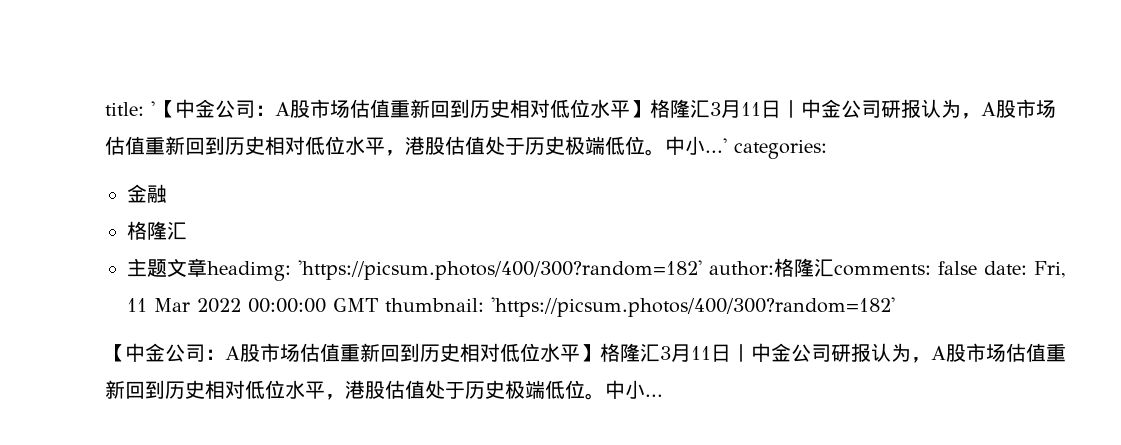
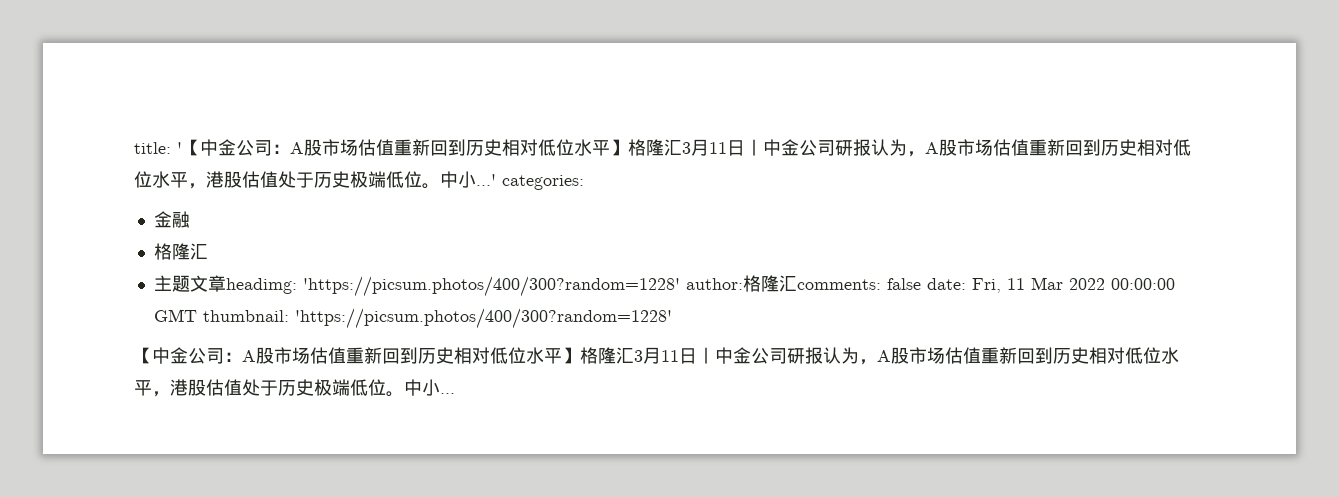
- 主题文章headimg: 'https://picsum.photos/400/300?random=182' author:格隆汇comments: false date: Fri, 11 Mar 2022 00:00:00 GMT thumbnail: 'https://picsum.photos/400/300?random=182'
+ 主题文章headimg: 'https://picsum.photos/400/300?random=1228' author:格隆汇comments: false date: Fri, 11 Mar 2022 00:00:00 GMT thumbnail: 'https://picsum.photos/400/300?random=1228'

